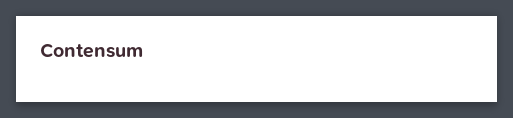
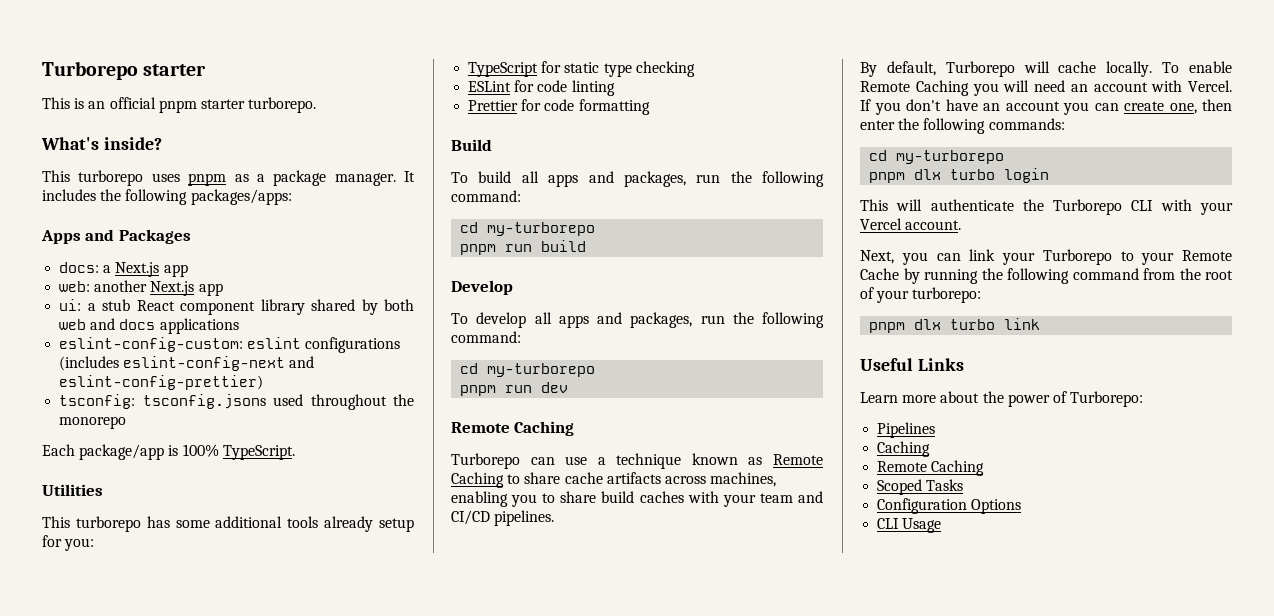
- Contensum
+ Turborepo starter
+ This is an official pnpm starter turborepo.
+ What's inside?
+ This turborepo uses pnpm as a package manager. It includes the following packages/apps:
+ Apps and Packages
+ docs: a Next.js app
+ web: another Next.js app
+ ui: a stub React component library shared by both web and docs applications
+ eslint-config-custom: eslint configurations (includes eslint-config-next and eslint-config-prettier)
+ tsconfig: tsconfig.jsons used throughout the monorepo
+ Each package/app is 100% TypeScript.
+ Utilities
+ This turborepo has some additional tools already setup for you:
+ TypeScript for static type checking
+ ESLint for code linting
+ Prettier for code formatting
+ Build
+ To build all apps and packages, run the following command:
+ cd my-turborepo
+ pnpm run build
+ Develop
+ To develop all apps and packages, run the following command:
+ cd my-turborepo
+ pnpm run dev
+ Remote Caching
+ Turborepo can use a technique known as Remote Caching to share cache artifacts across machines, enabling you to share build caches with your team and CI/CD pipelines.
+ By default, Turborepo will cache locally. To enable Remote Caching you will need an account with Vercel. If you don't have an account you can create one, then enter the following commands:
+ cd my-turborepo
+ pnpm dlx turbo login
+ This will authenticate the Turborepo CLI with your Vercel account.
+ Next, you can link your Turborepo to your Remote Cache by running the following command from the root of your turborepo:
+ pnpm dlx turbo link
+ Useful Links
+ Learn more about the power of Turborepo:
+ Pipelines
+ Caching
+ Remote Caching
+ Scoped Tasks
+ Configuration Options
+ CLI Usage

